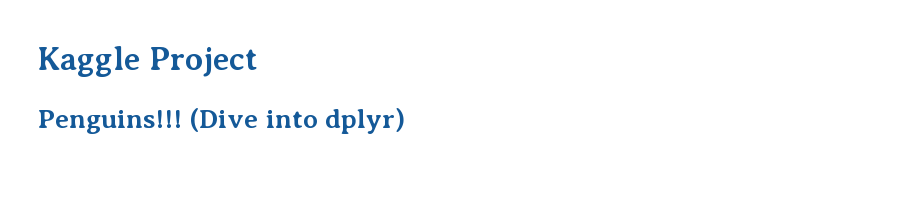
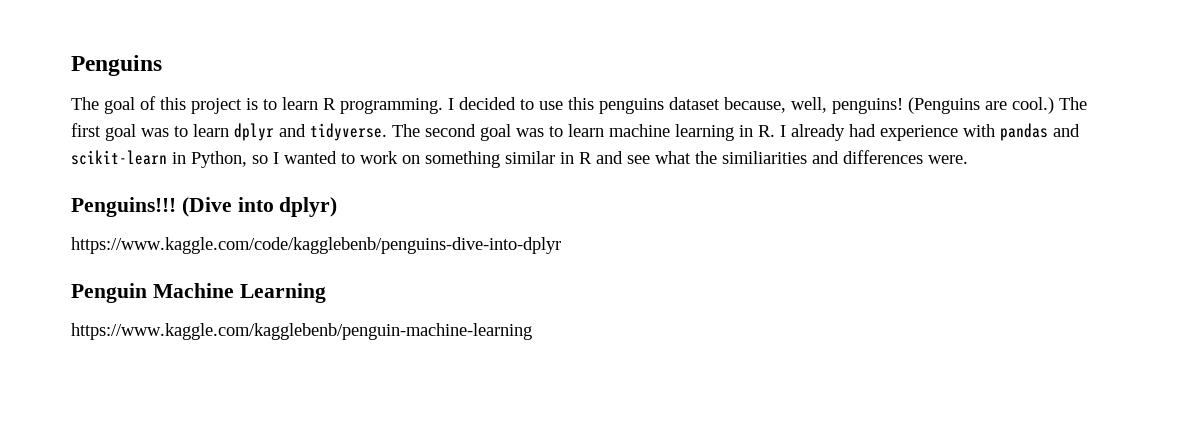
- Kaggle Project
+ Penguins
+ The goal of this project is to learn R programming. I decided to use this penguins dataset because, well, penguins! (Penguins are cool.) The first goal was to learn dplyr and tidyverse. The second goal was to learn machine learning in R. I already had experience with pandas and scikit-learn in Python, so I wanted to work on something similar in R and see what the similiarities and differences were.
+ https://www.kaggle.com/code/kagglebenb/penguins-dive-into-dplyr
+ Penguin Machine Learning
+ https://www.kaggle.com/kagglebenb/penguin-machine-learning

